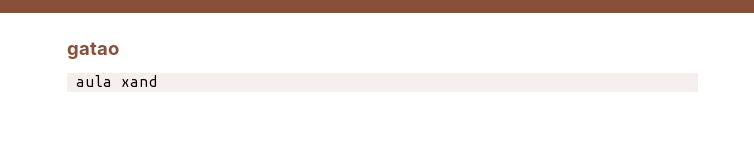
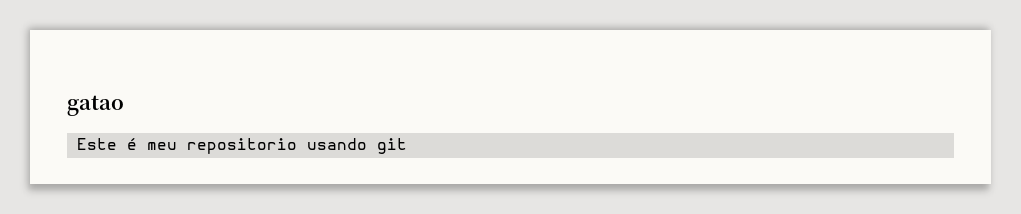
- aula xand
+ Este é meu repositorio usando git

